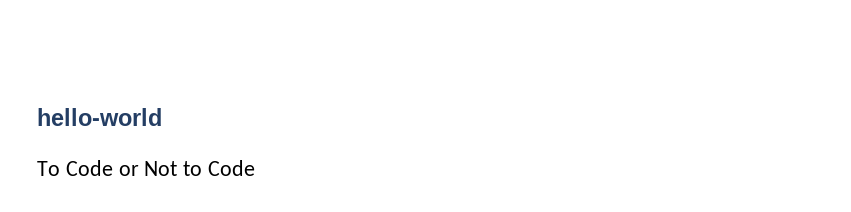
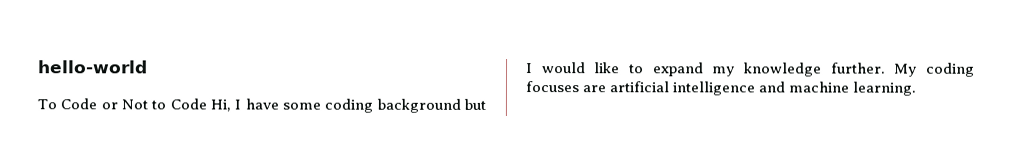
- To Code or Not to Code
+ To Code or Not to Code Hi, I have some coding background but I would like to expand my knowledge further. My coding focuses are artificial intelligence and machine learning.

